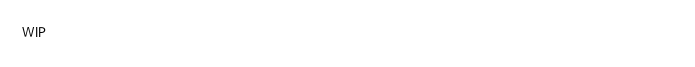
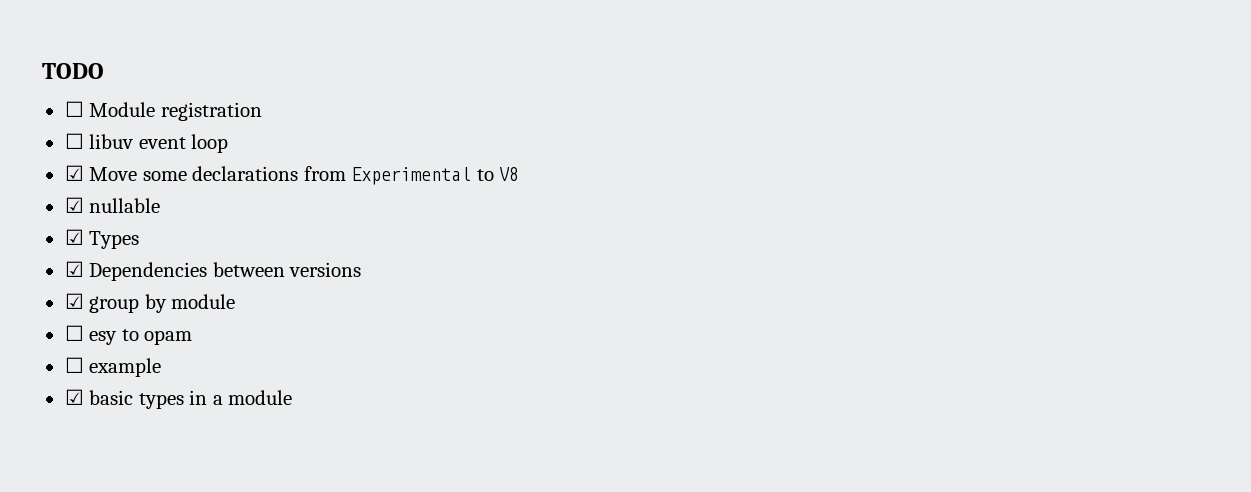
- WIP
+ TODO
+ ☐ Module registration
+ ☐ libuv event loop
+ ☑ Move some declarations from Experimental to V8
+ ☑ nullable
+ ☑ Types
+ ☑ Dependencies between versions
+ ☑ group by module
+ ☐ esy to opam
+ ☐ example
+ ☑ basic types in a module

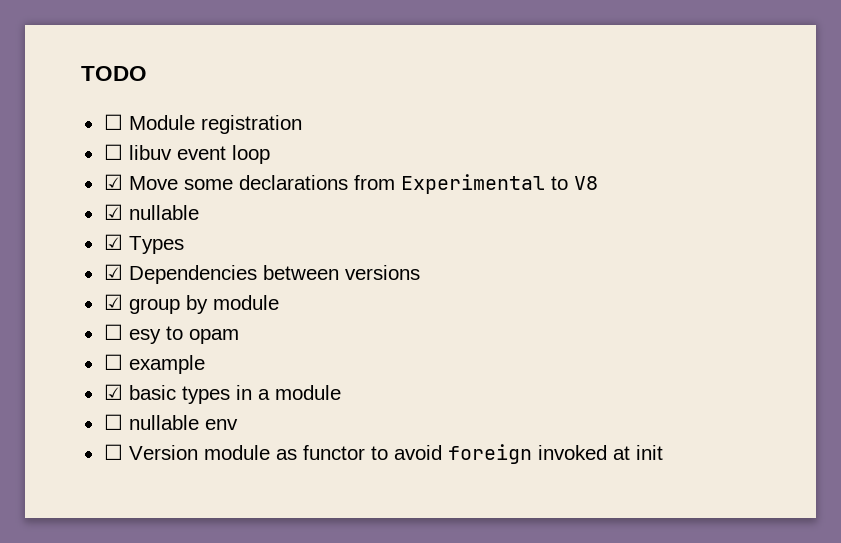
+ ☐ nullable env
+ ☐ Version module as functor to avoid foreign invoked at init

